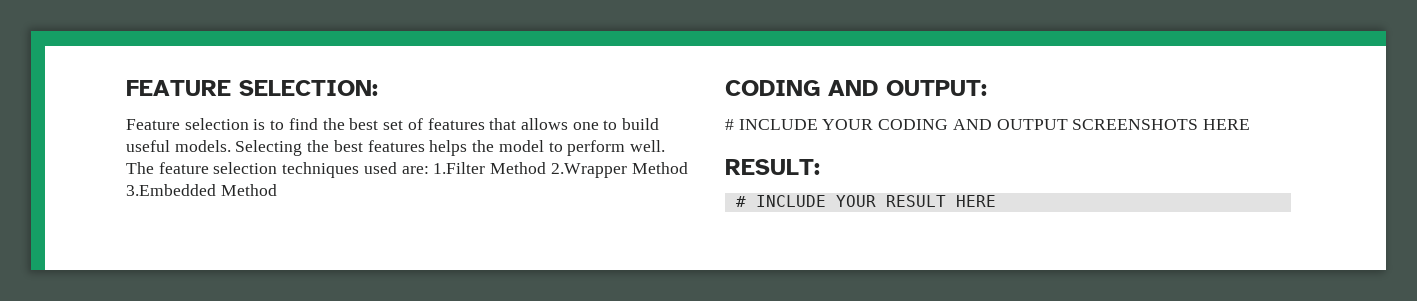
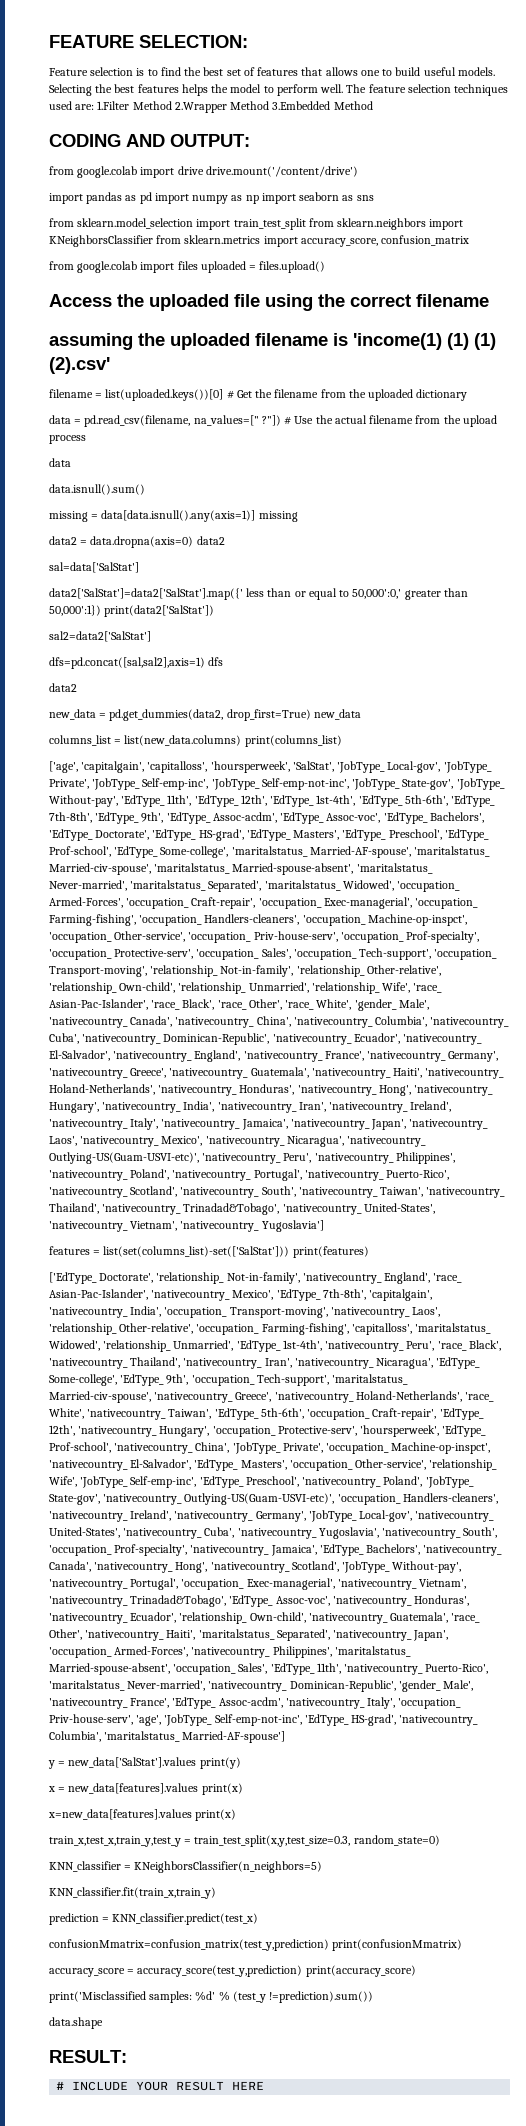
- # INCLUDE YOUR CODING AND OUTPUT SCREENSHOTS HERE
+ from google.colab import drive drive.mount('/content/drive')
+ import pandas as pd import numpy as np import seaborn as sns
+ from sklearn.model_selection import train_test_split from sklearn.neighbors import KNeighborsClassifier from sklearn.metrics import accuracy_score, confusion_matrix
+ from google.colab import files uploaded = files.upload()
+ Access the uploaded file using the correct filename
+ assuming the uploaded filename is 'income(1) (1) (1) (2).csv'
+ filename = list(uploaded.keys())[0] # Get the filename from the uploaded dictionary
+ data = pd.read_csv(filename, na_values=[" ?"]) # Use the actual filename from the upload process
+ data
+ data.isnull().sum()
+ missing = data[data.isnull().any(axis=1)] missing
+ data2 = data.dropna(axis=0) data2
+ sal=data['SalStat']
+ data2['SalStat']=data2['SalStat'].map({' less than or equal to 50,000':0,' greater than 50,000':1}) print(data2['SalStat'])
+ sal2=data2['SalStat']
+ dfs=pd.concat([sal,sal2],axis=1) dfs
+ data2
+ new_data = pd.get_dummies(data2, drop_first=True) new_data
+ columns_list = list(new_data.columns) print(columns_list)
+ ['age', 'capitalgain', 'capitalloss', 'hoursperweek', 'SalStat', 'JobType_ Local-gov', 'JobType_ Private', 'JobType_ Self-emp-inc', 'JobType_ Self-emp-not-inc', 'JobType_ State-gov', 'JobType_ Without-pay', 'EdType_ 11th', 'EdType_ 12th', 'EdType_ 1st-4th', 'EdType_ 5th-6th', 'EdType_ 7th-8th', 'EdType_ 9th', 'EdType_ Assoc-acdm', 'EdType_ Assoc-voc', 'EdType_ Bachelors', 'EdType_ Doctorate', 'EdType_ HS-grad', 'EdType_ Masters', 'EdType_ Preschool', 'EdType_ Prof-school', 'EdType_ Some-college', 'maritalstatus_ Married-AF-spouse', 'maritalstatus_ Married-civ-spouse', 'maritalstatus_ Married-spouse-absent', 'maritalstatus_ Never-married', 'maritalstatus_ Separated', 'maritalstatus_ Widowed', 'occupation_ Armed-Forces', 'occupation_ Craft-repair', 'occupation_ Exec-managerial', 'occupation_ Farming-fishing', 'occupation_ Handlers-cleaners', 'occupation_ Machine-op-inspct', 'occupation_ Other-service', 'occupation_ Priv-house-serv', 'occupation_ Prof-specialty', 'occupation_ Protective-serv', 'occupation_ Sales', 'occupation_ Tech-support', 'occupation_ Transport-moving', 'relationship_ Not-in-family', 'relationship_ Other-relative', 'relationship_ Own-child', 'relationship_ Unmarried', 'relationship_ Wife', 'race_ Asian-Pac-Islander', 'race_ Black', 'race_ Other', 'race_ White', 'gender_ Male', 'nativecountry_ Canada', 'nativecountry_ China', 'nativecountry_ Columbia', 'nativecountry_ Cuba', 'nativecountry_ Dominican-Republic', 'nativecountry_ Ecuador', 'nativecountry_ El-Salvador', 'nativecountry_ England', 'nativecountry_ France', 'nativecountry_ Germany', 'nativecountry_ Greece', 'nativecountry_ Guatemala', 'nativecountry_ Haiti', 'nativecountry_ Holand-Netherlands', 'nativecountry_ Honduras', 'nativecountry_ Hong', 'nativecountry_ Hungary', 'nativecountry_ India', 'nativecountry_ Iran', 'nativecountry_ Ireland', 'nativecountry_ Italy', 'nativecountry_ Jamaica', 'nativecountry_ Japan', 'nativecountry_ Laos', 'nativecountry_ Mexico', 'nativecountry_ Nicaragua', 'nativecountry_ Outlying-US(Guam-USVI-etc)', 'nativecountry_ Peru', 'nativecountry_ Philippines', 'nativecountry_ Poland', 'nativecountry_ Portugal', 'nativecountry_ Puerto-Rico', 'nativecountry_ Scotland', 'nativecountry_ South', 'nativecountry_ Taiwan', 'nativecountry_ Thailand', 'nativecountry_ Trinadad&Tobago', 'nativecountry_ United-States', 'nativecountry_ Vietnam', 'nativecountry_ Yugoslavia']
+ features = list(set(columns_list)-set(['SalStat'])) print(features)
+ ['EdType_ Doctorate', 'relationship_ Not-in-family', 'nativecountry_ England', 'race_ Asian-Pac-Islander', 'nativecountry_ Mexico', 'EdType_ 7th-8th', 'capitalgain', 'nativecountry_ India', 'occupation_ Transport-moving', 'nativecountry_ Laos', 'relationship_ Other-relative', 'occupation_ Farming-fishing', 'capitalloss', 'maritalstatus_ Widowed', 'relationship_ Unmarried', 'EdType_ 1st-4th', 'nativecountry_ Peru', 'race_ Black', 'nativecountry_ Thailand', 'nativecountry_ Iran', 'nativecountry_ Nicaragua', 'EdType_ Some-college', 'EdType_ 9th', 'occupation_ Tech-support', 'maritalstatus_ Married-civ-spouse', 'nativecountry_ Greece', 'nativecountry_ Holand-Netherlands', 'race_ White', 'nativecountry_ Taiwan', 'EdType_ 5th-6th', 'occupation_ Craft-repair', 'EdType_ 12th', 'nativecountry_ Hungary', 'occupation_ Protective-serv', 'hoursperweek', 'EdType_ Prof-school', 'nativecountry_ China', 'JobType_ Private', 'occupation_ Machine-op-inspct', 'nativecountry_ El-Salvador', 'EdType_ Masters', 'occupation_ Other-service', 'relationship_ Wife', 'JobType_ Self-emp-inc', 'EdType_ Preschool', 'nativecountry_ Poland', 'JobType_ State-gov', 'nativecountry_ Outlying-US(Guam-USVI-etc)', 'occupation_ Handlers-cleaners', 'nativecountry_ Ireland', 'nativecountry_ Germany', 'JobType_ Local-gov', 'nativecountry_ United-States', 'nativecountry_ Cuba', 'nativecountry_ Yugoslavia', 'nativecountry_ South', 'occupation_ Prof-specialty', 'nativecountry_ Jamaica', 'EdType_ Bachelors', 'nativecountry_ Canada', 'nativecountry_ Hong', 'nativecountry_ Scotland', 'JobType_ Without-pay', 'nativecountry_ Portugal', 'occupation_ Exec-managerial', 'nativecountry_ Vietnam', 'nativecountry_ Trinadad&Tobago', 'EdType_ Assoc-voc', 'nativecountry_ Honduras', 'nativecountry_ Ecuador', 'relationship_ Own-child', 'nativecountry_ Guatemala', 'race_ Other', 'nativecountry_ Haiti', 'maritalstatus_ Separated', 'nativecountry_ Japan', 'occupation_ Armed-Forces', 'nativecountry_ Philippines', 'maritalstatus_ Married-spouse-absent', 'occupation_ Sales', 'EdType_ 11th', 'nativecountry_ Puerto-Rico', 'maritalstatus_ Never-married', 'nativecountry_ Dominican-Republic', 'gender_ Male', 'nativecountry_ France', 'EdType_ Assoc-acdm', 'nativecountry_ Italy', 'occupation_ Priv-house-serv', 'age', 'JobType_ Self-emp-not-inc', 'EdType_ HS-grad', 'nativecountry_ Columbia', 'maritalstatus_ Married-AF-spouse']
+ y = new_data['SalStat'].values print(y)
+ x = new_data[features].values print(x)
+ x=new_data[features].values print(x)
+ train_x,test_x,train_y,test_y = train_test_split(x,y,test_size=0.3, random_state=0)
+ KNN_classifier = KNeighborsClassifier(n_neighbors=5)
+ KNN_classifier.fit(train_x,train_y)
+ prediction = KNN_classifier.predict(test_x)
+ confusionMmatrix=confusion_matrix(test_y,prediction) print(confusionMmatrix)
+ accuracy_score = accuracy_score(test_y,prediction) print(accuracy_score)
+ print('Misclassified samples: %d' % (test_y !=prediction).sum())
+ data.shape

